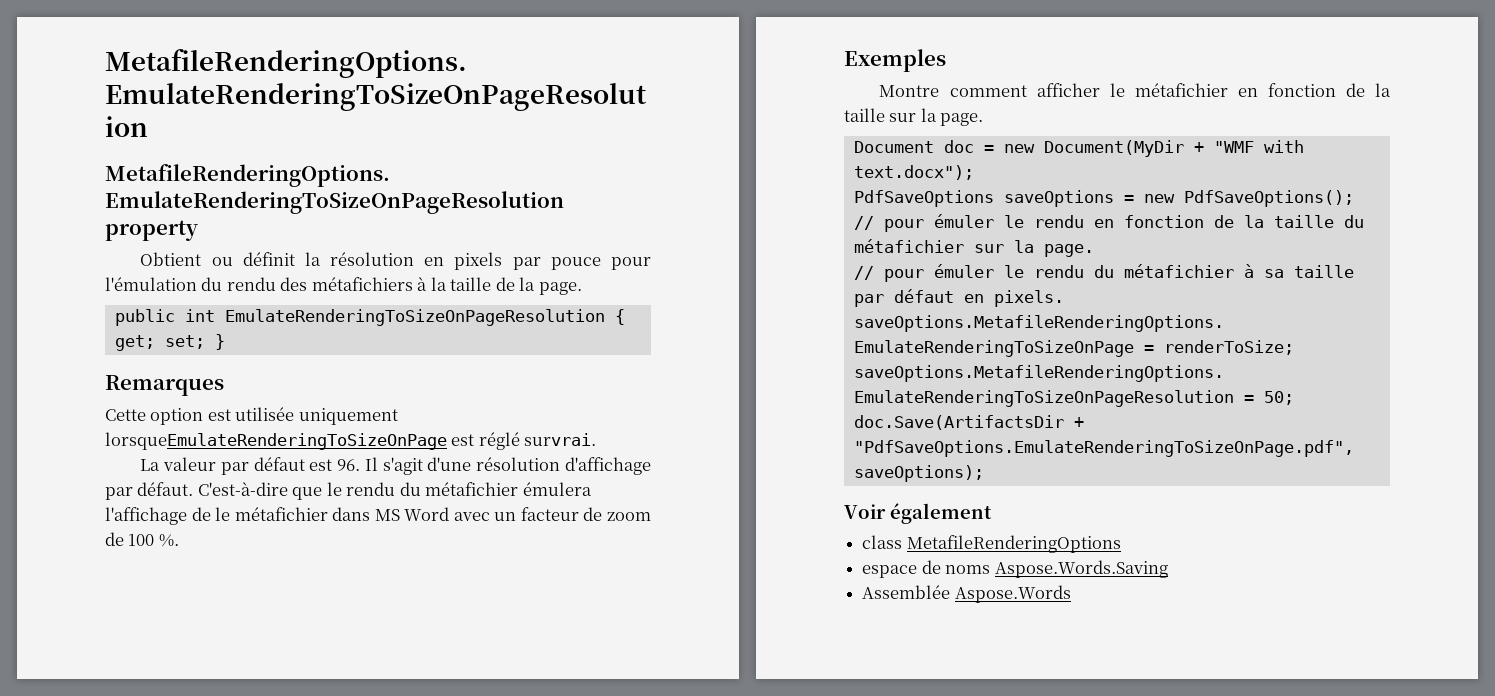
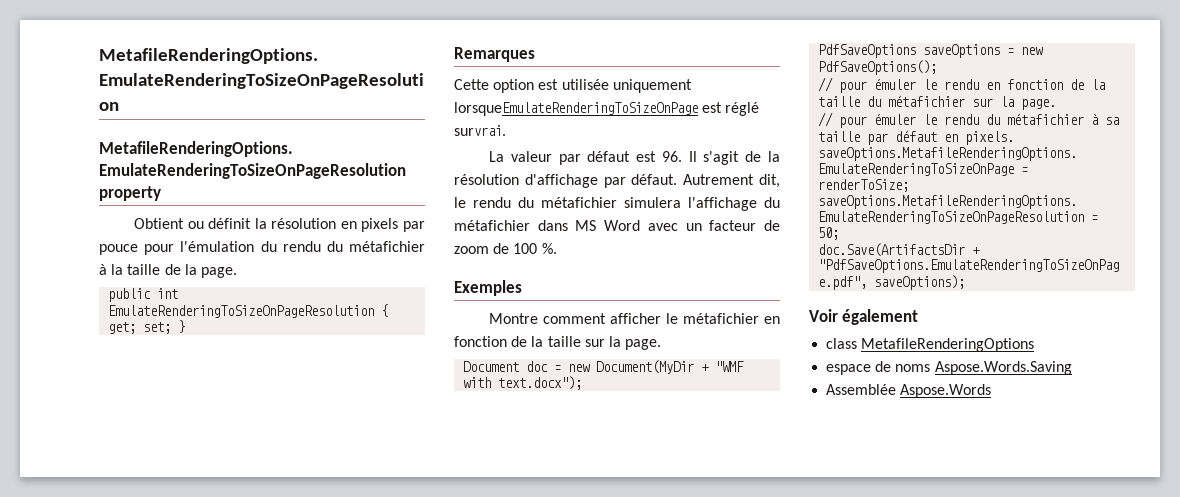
- Obtient ou définit la résolution en pixels par pouce pour l'émulation du rendu des métafichiers à la taille de la page.
+ Obtient ou définit la résolution en pixels par pouce pour l'émulation du rendu du métafichier à la taille de la page.
- La valeur par défaut est 96. Il s'agit d'une résolution d'affichage par défaut.
+ La valeur par défaut est 96. Il s'agit de la résolution d'affichage par défaut.
- C'est-à-dire que le rendu du métafichier émulera l'affichage de le métafichier dans MS Word avec un facteur de zoom de 100 %.
+ Autrement dit, le rendu du métafichier simulera l'affichage du métafichier dans MS Word avec un facteur de zoom de 100 %.

